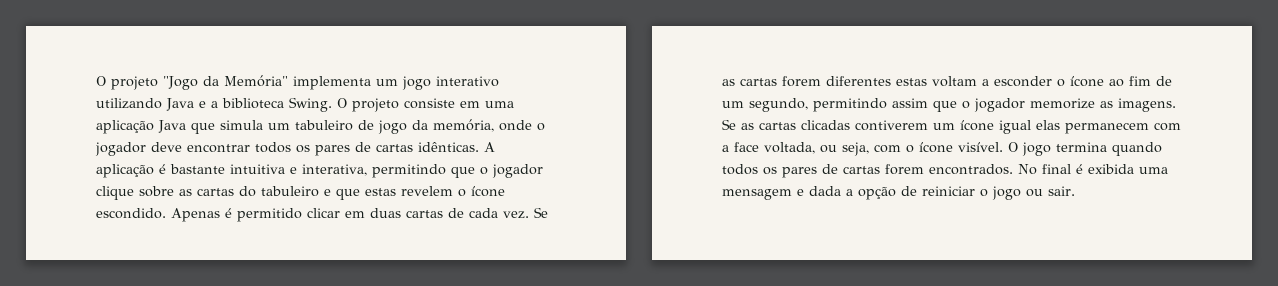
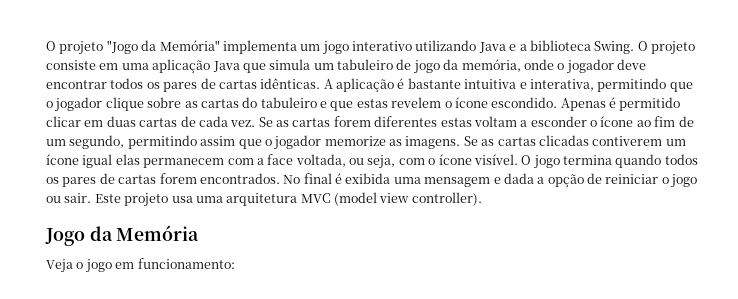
+ Este projeto usa uma arquitetura MVC (model view controller).
+ Jogo da Memória
+ Veja o jogo em funcionamento:

